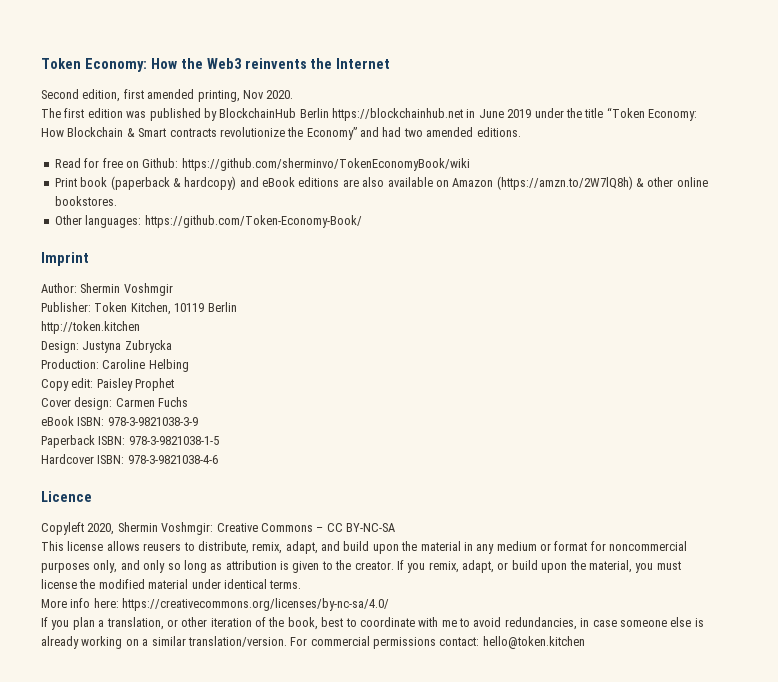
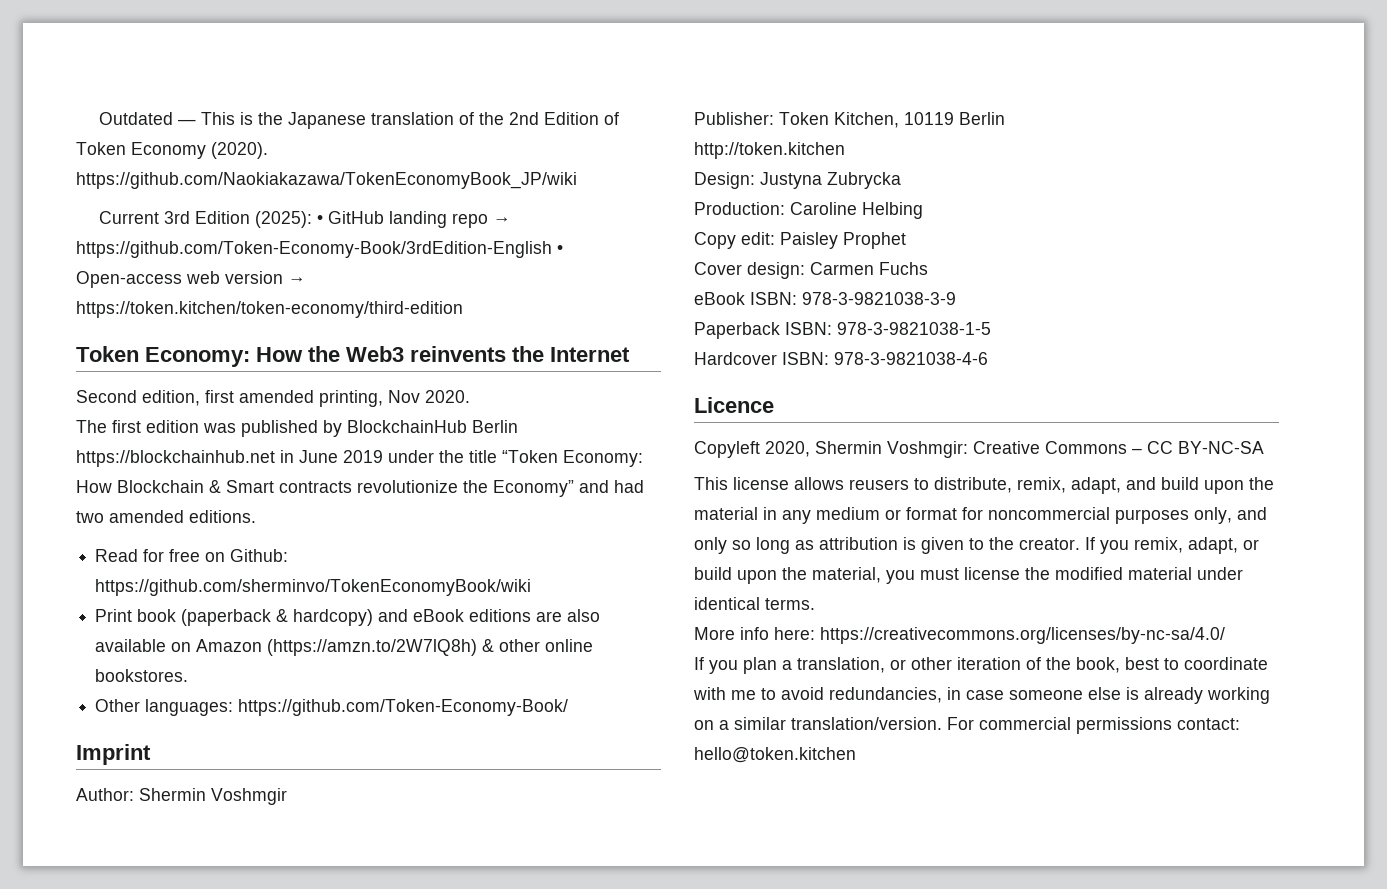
+ Outdated — This is the Japanese translation of the 2nd Edition of Token Economy (2020). https://github.com/Naokiakazawa/TokenEconomyBook_JP/wiki
+ Current 3rd Edition (2025): • GitHub landing repo → https://github.com/Token-Economy-Book/3rdEdition-English • Open-access web version → https://token.kitchen/token-economy/third-edition

